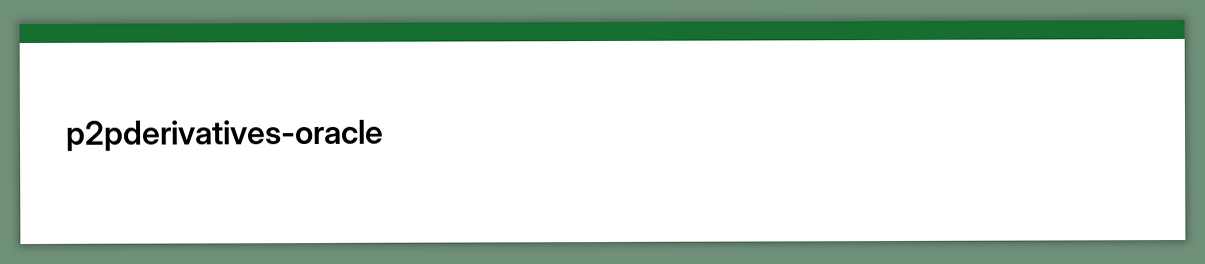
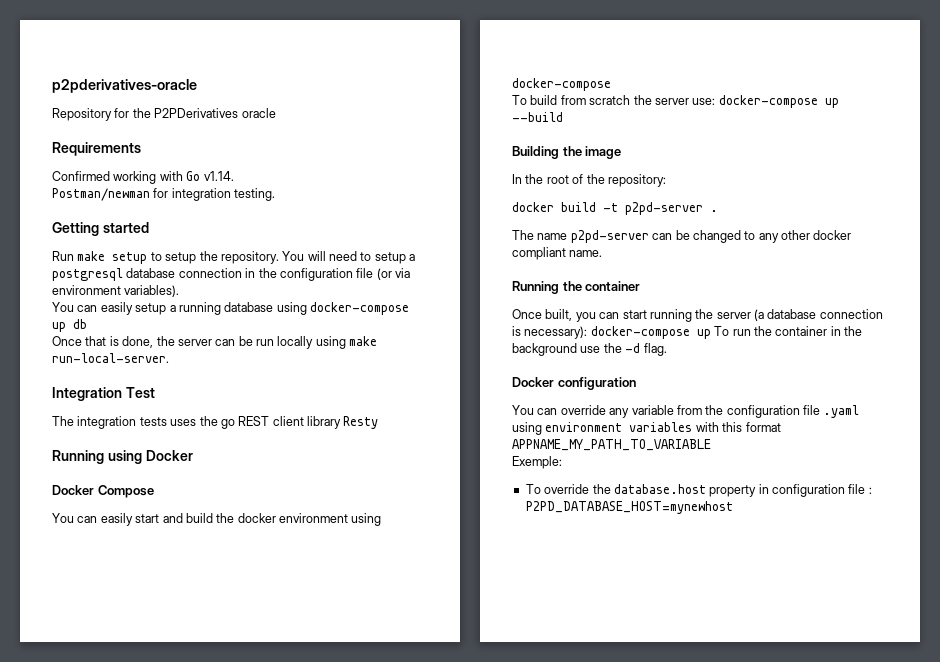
+ Repository for the P2PDerivatives oracle
+ Requirements
+ Confirmed working with Go v1.14.
+ Postman/newman for integration testing.
+ Getting started
+ Run make setup to setup the repository. You will need to setup a postgresql database connection in the configuration file (or via environment variables).
+ You can easily setup a running database using docker-compose up db
+ Once that is done, the server can be run locally using make run-local-server.
+ Integration Test
+ The integration tests uses the go REST client library Resty
+ Running using Docker
+ Docker Compose
+ You can easily start and build the docker environment using docker-compose
+ To build from scratch the server use: docker-compose up --build
+ Building the image
+ In the root of the repository:
+ docker build -t p2pd-server .
+ The name p2pd-server can be changed to any other docker compliant name.
+ Running the container
+ Once built, you can start running the server (a database connection is necessary): docker-compose up To run the container in the background use the -d flag.
+ Docker configuration
+ You can override any variable from the configuration file .yaml using environment variables with this format APPNAME_MY_PATH_TO_VARIABLE
+ Exemple:
+ To override the database.host property in configuration file : P2PD_DATABASE_HOST=mynewhost

